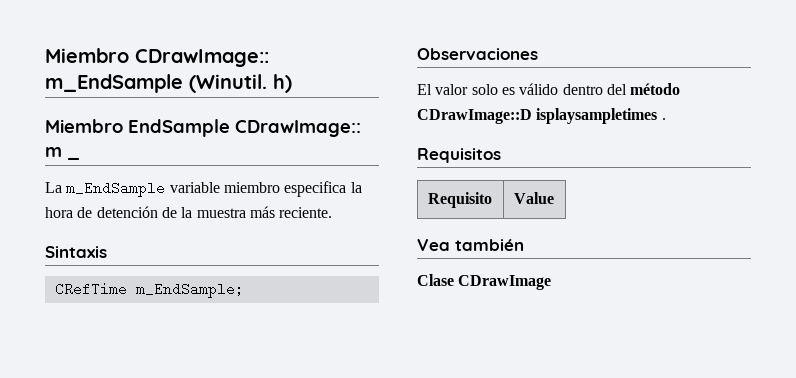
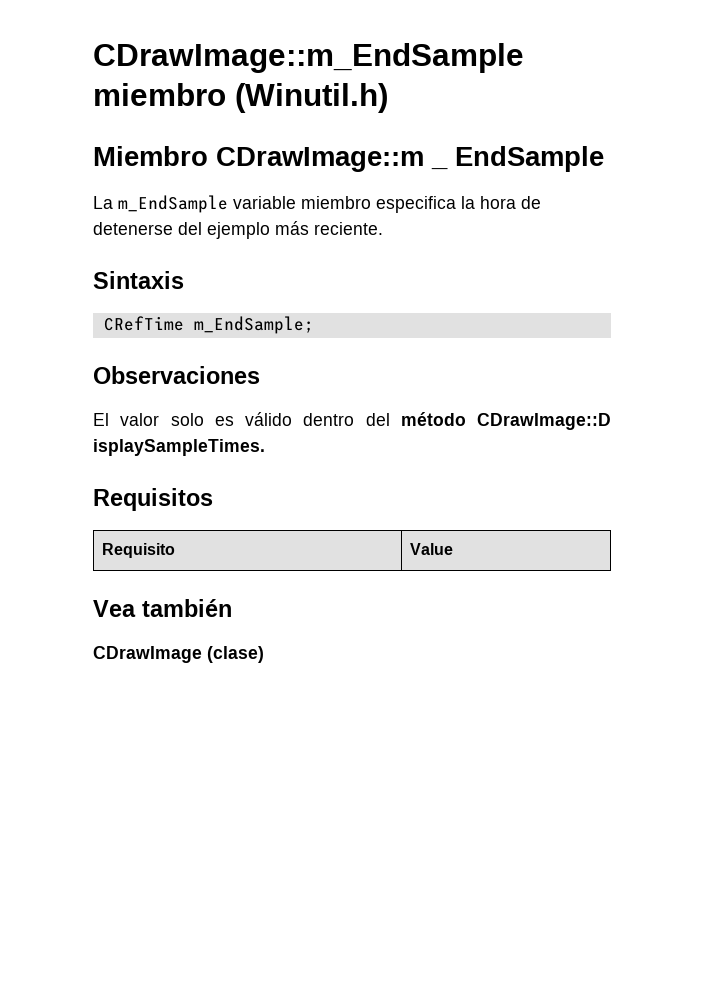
- Miembro CDrawImage:: m_EndSample (Winutil. h)
- Miembro EndSample CDrawImage:: m _
+ CDrawImage::m_EndSample miembro (Winutil.h)
+ Miembro CDrawImage::m _ EndSample
- La m_EndSample variable miembro especifica la hora de detención de la muestra más reciente.
+ La m_EndSample variable miembro especifica la hora de detenerse del ejemplo más reciente.
- El valor solo es válido dentro del método CDrawImage::D isplaysampletimes .
+ El valor solo es válido dentro del método CDrawImage::D isplaySampleTimes.
- Clase CDrawImage
+ CDrawImage (clase)

